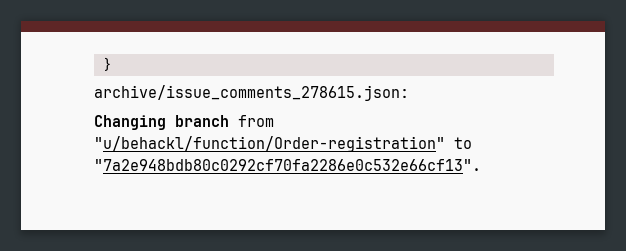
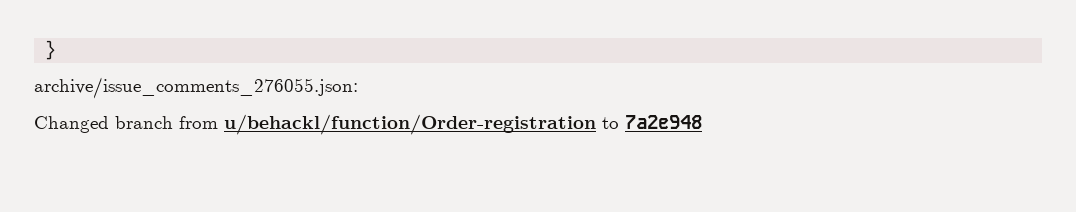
- archive/issue_comments_278615.json:
- Changing branch from "u/behackl/function/Order-registration" to "7a2e948bdb80c0292cf70fa2286e0c532e66cf13".
+ archive/issue_comments_276055.json:
+ Changed branch from u/behackl/function/Order-registration to 7a2e948

